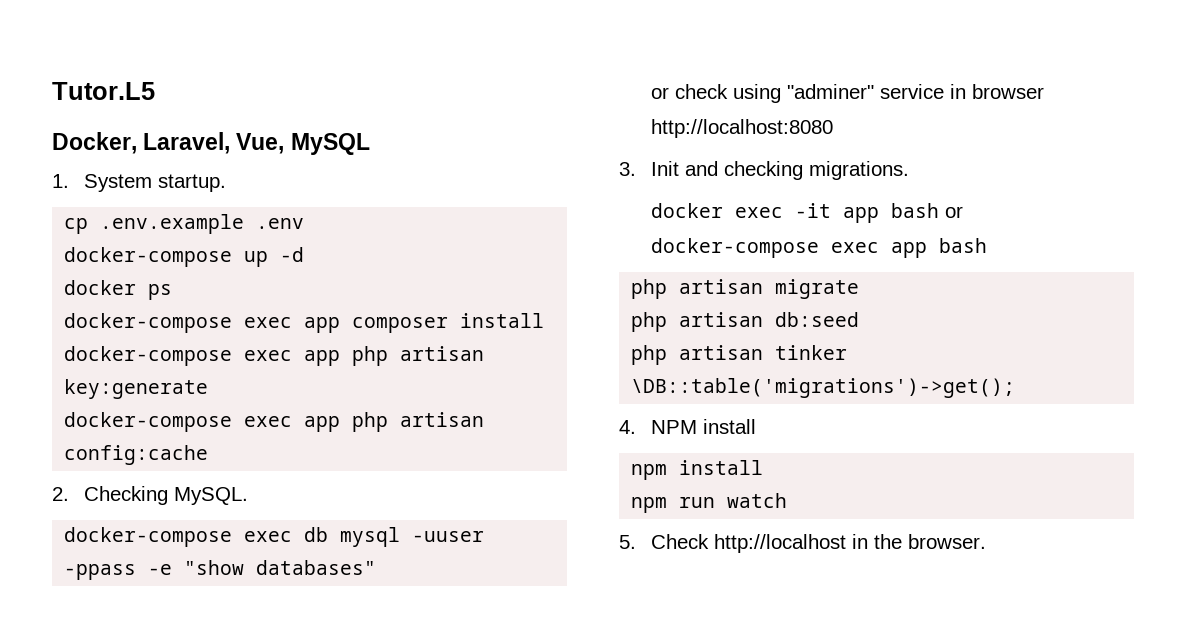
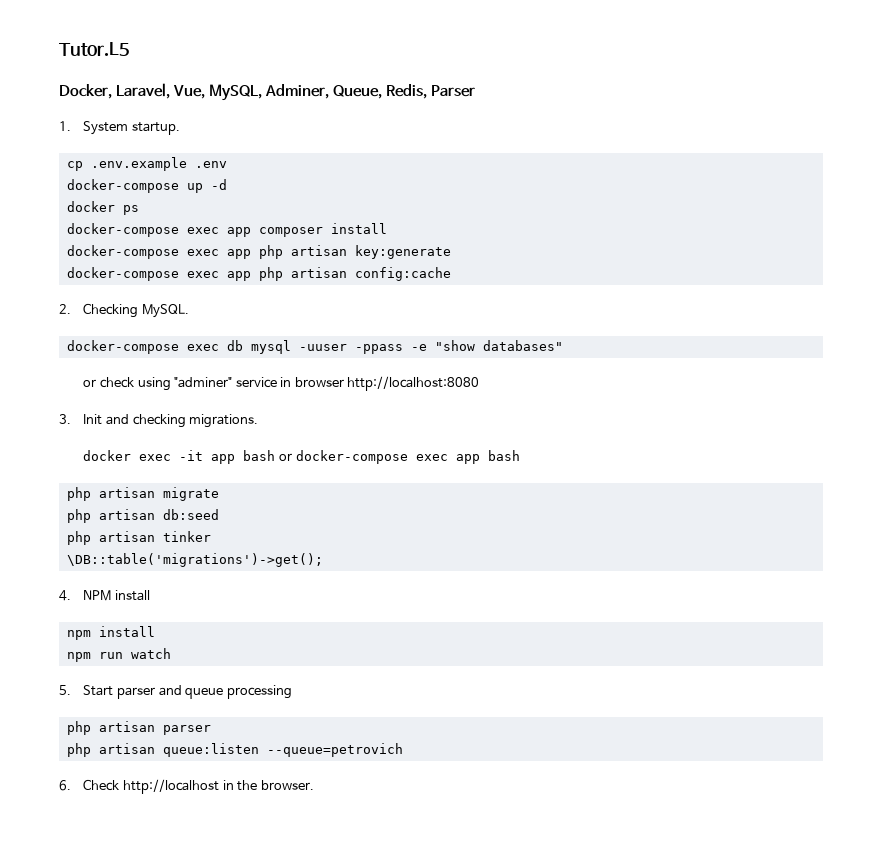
- Docker, Laravel, Vue, MySQL
+ Docker, Laravel, Vue, MySQL, Adminer, Queue, Redis, Parser
- 5. Check http://localhost in the browser.
+ 5. Start parser and queue processing
+ php artisan parser
+ php artisan queue:listen --queue=petrovich
+ 6. Check http://localhost in the browser.

